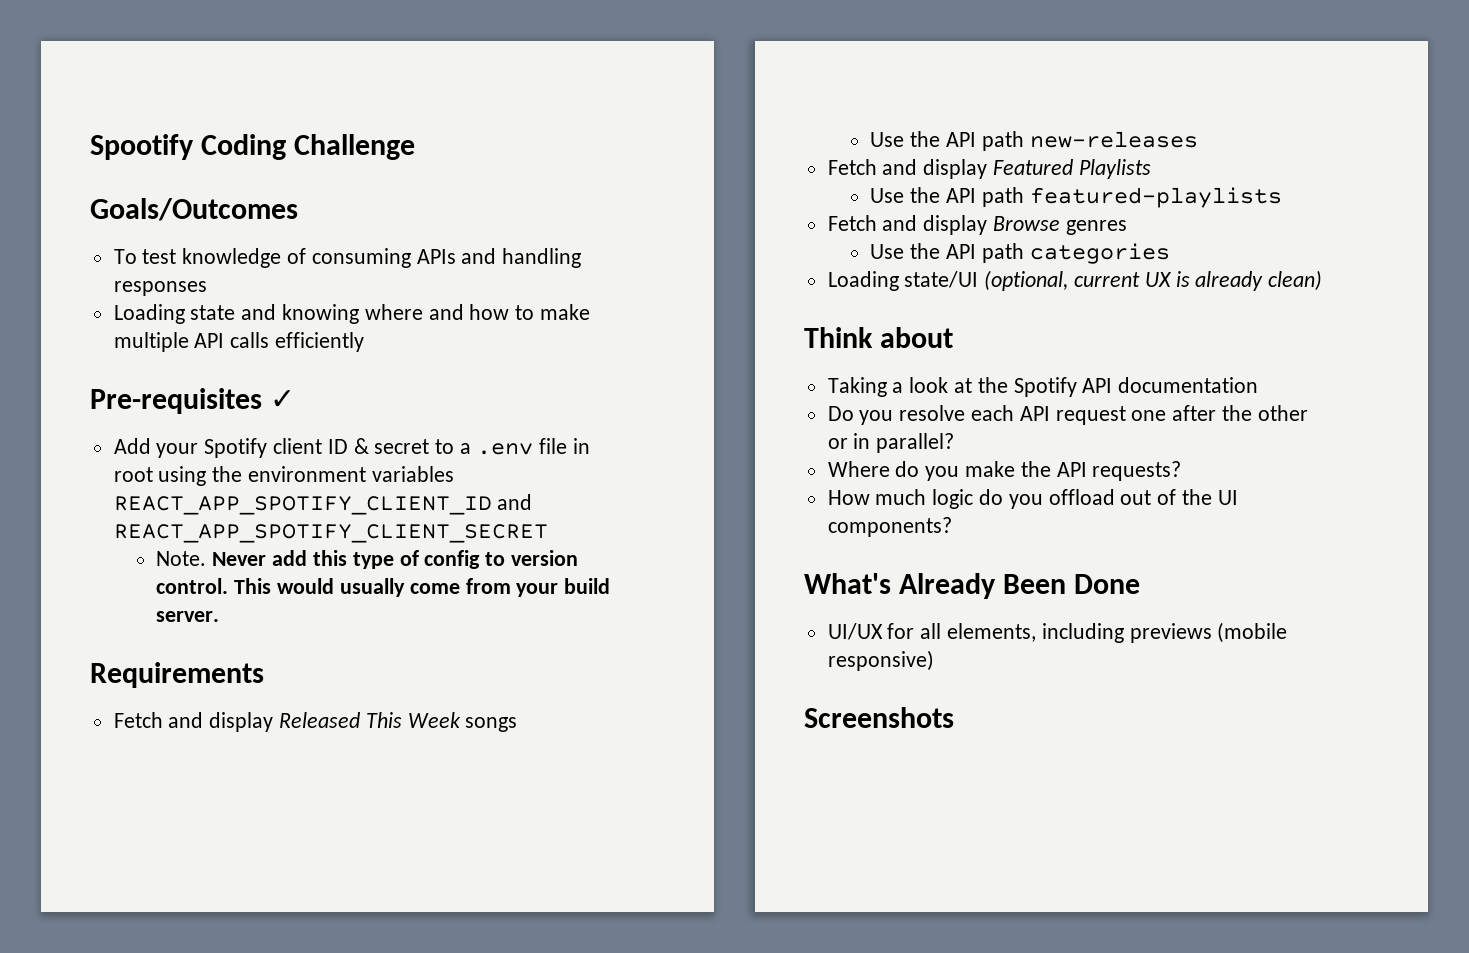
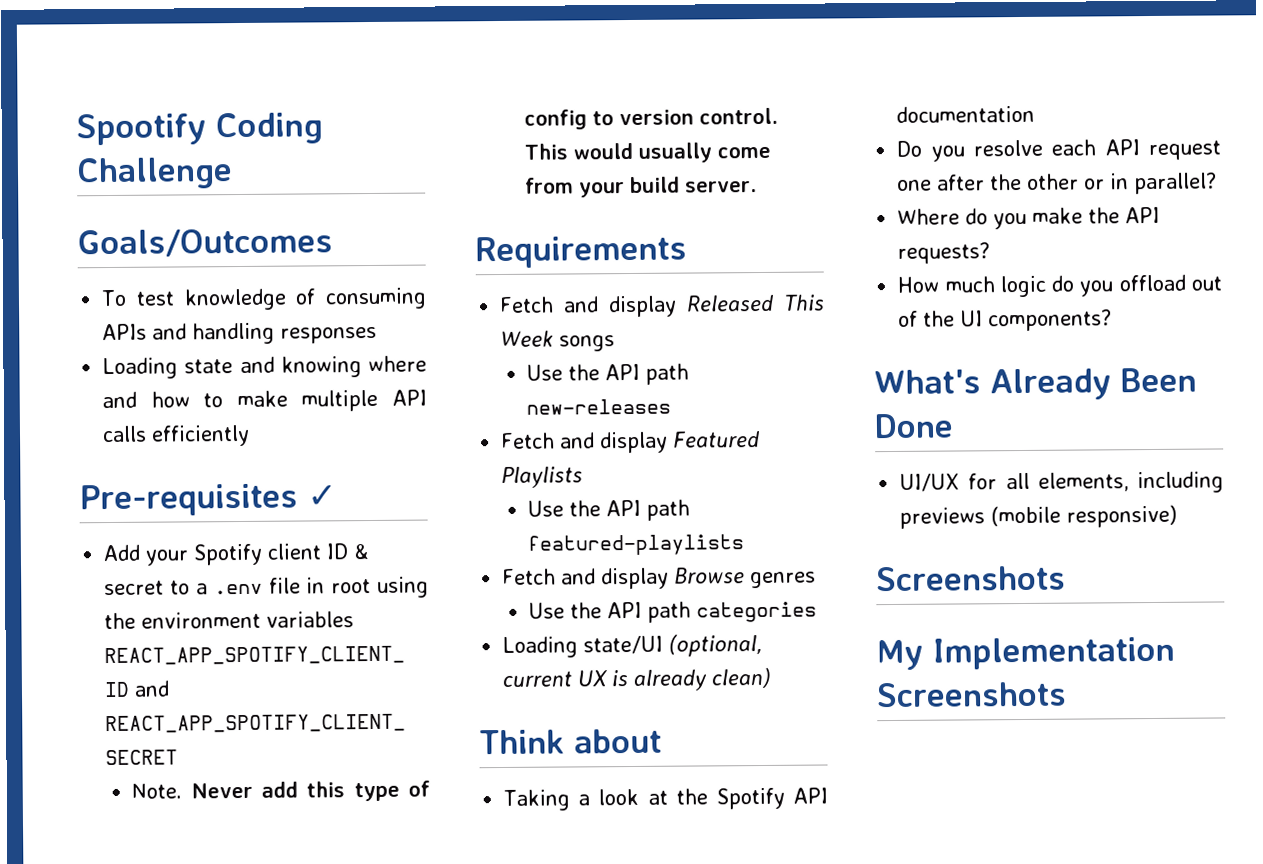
+ My Implementation Screenshots

